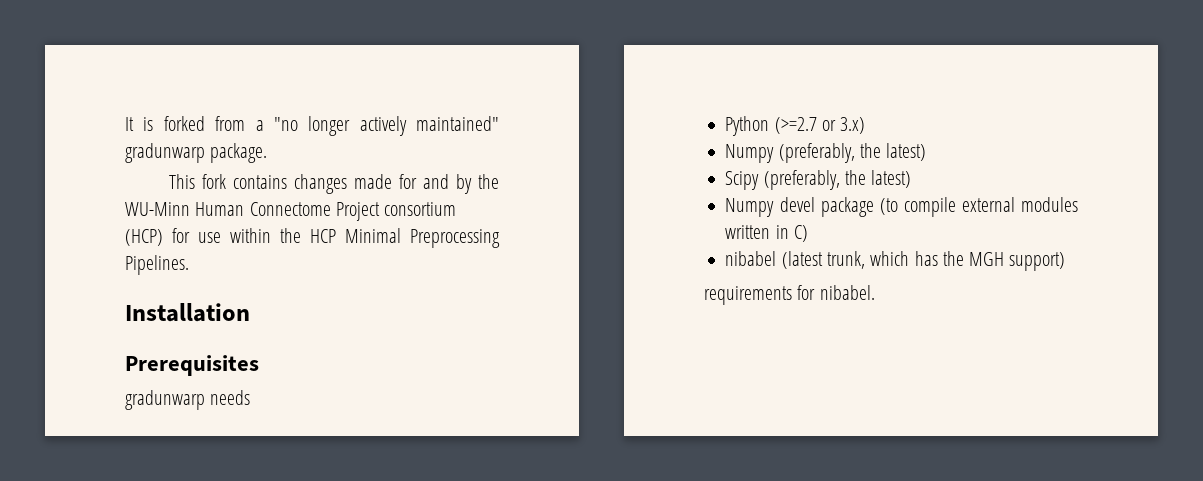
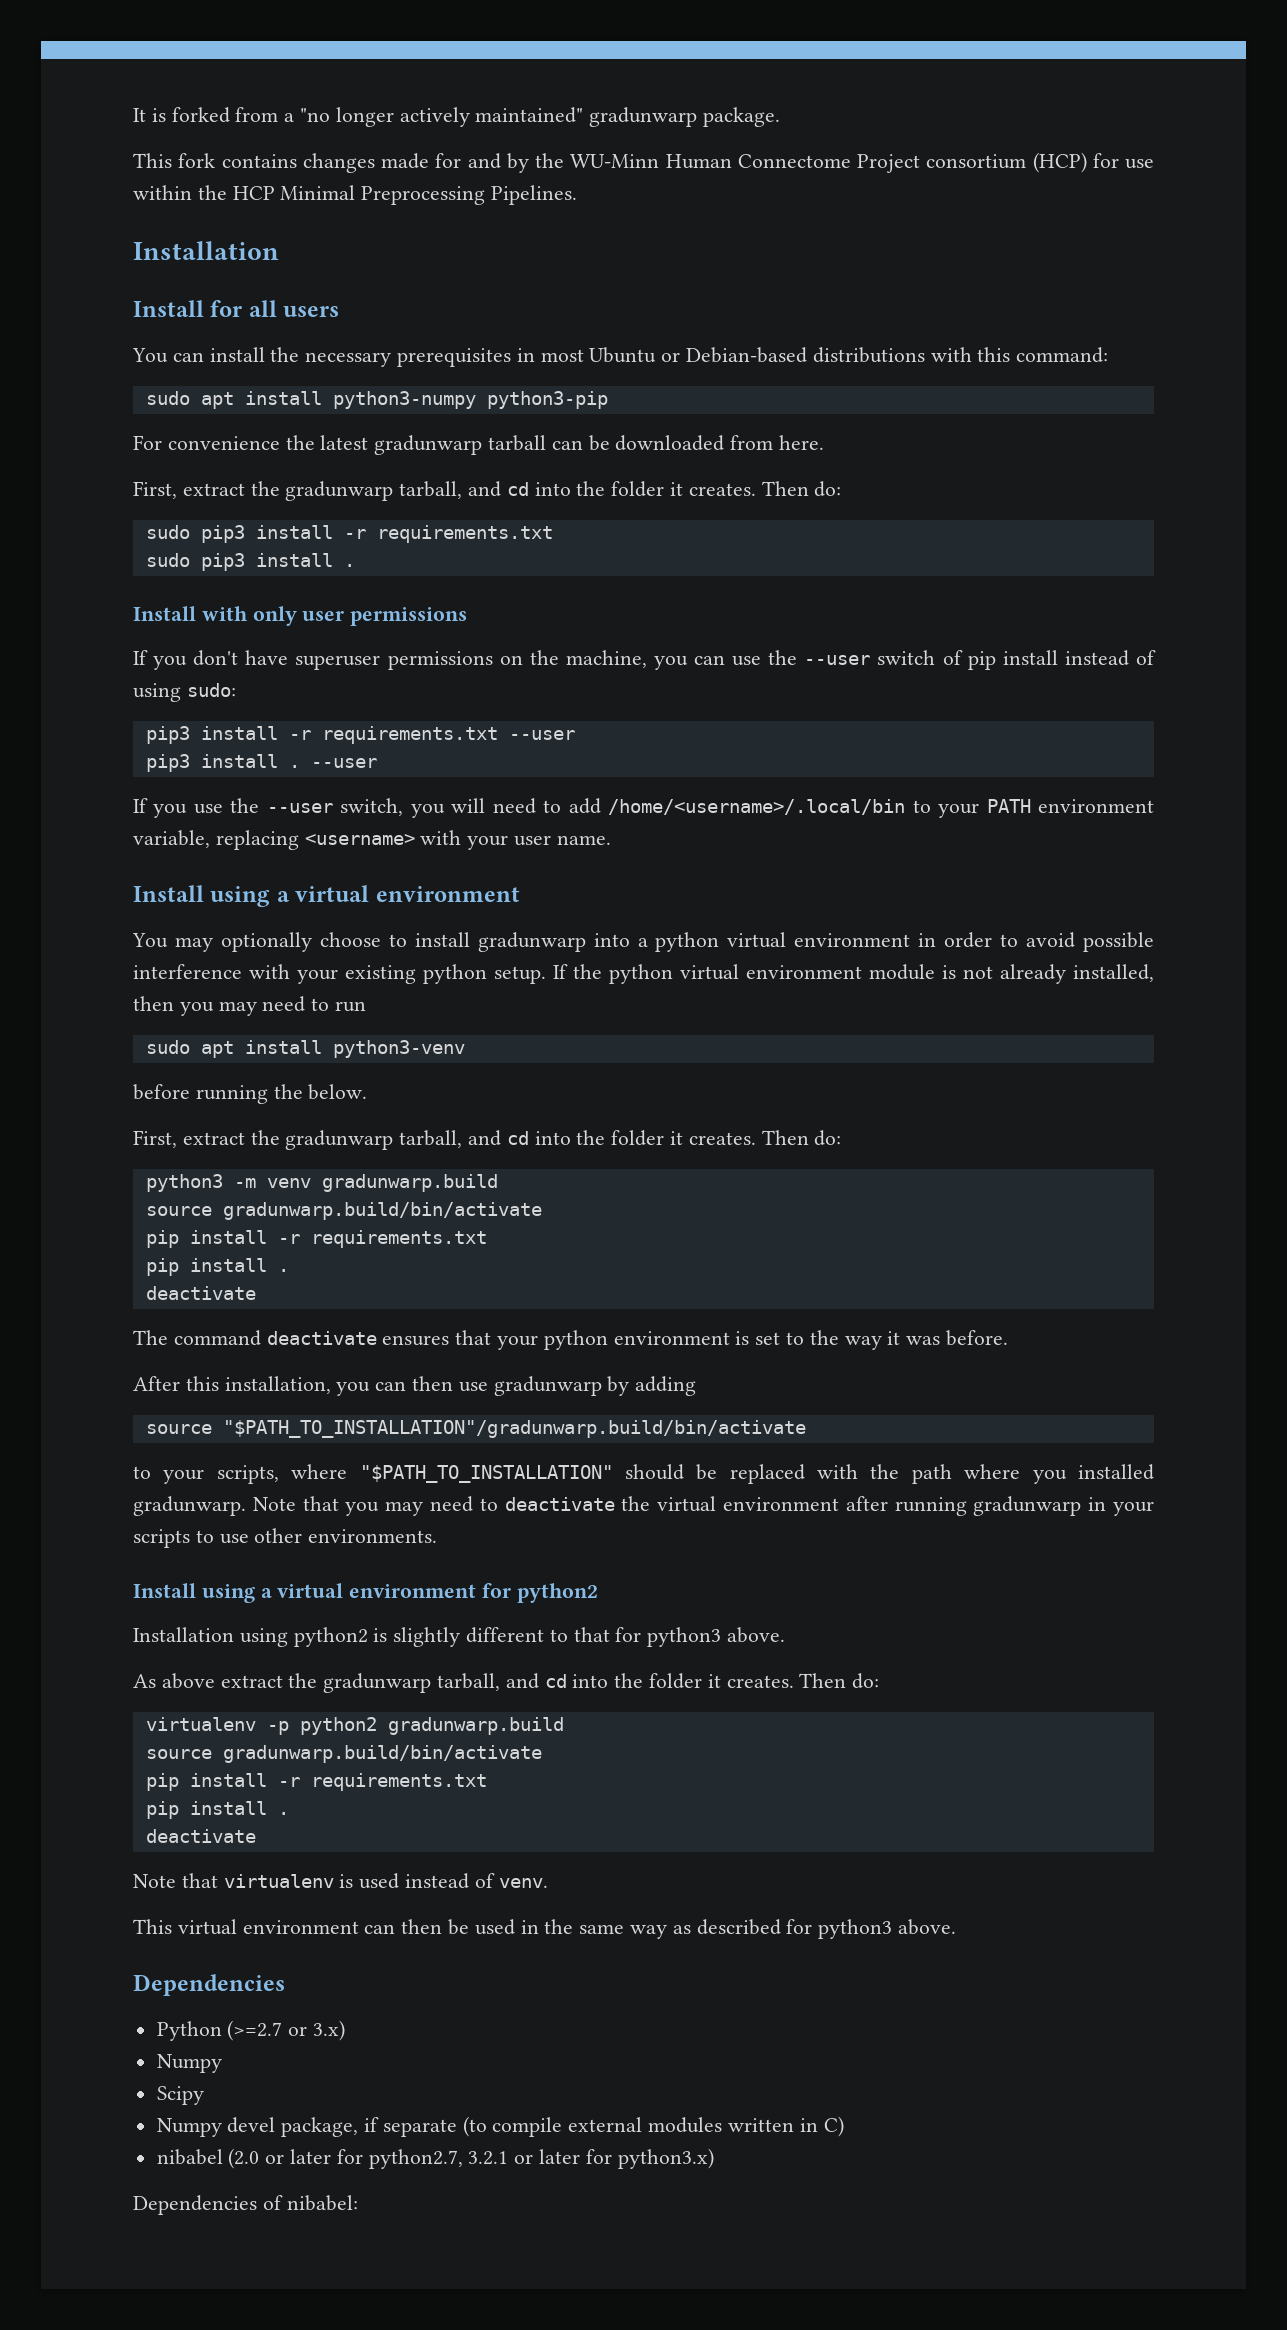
- Prerequisites
- gradunwarp needs
+ Install for all users
+ You can install the necessary prerequisites in most Ubuntu or Debian-based distributions with this command:
+ sudo apt install python3-numpy python3-pip
+ For convenience the latest gradunwarp tarball can be downloaded from here.
+ First, extract the gradunwarp tarball, and cd into the folder it creates. Then do:
+ sudo pip3 install -r requirements.txt
+ sudo pip3 install .
+ Install with only user permissions
+ If you don't have superuser permissions on the machine, you can use the --user switch of pip install instead of using sudo:
+ pip3 install -r requirements.txt --user
+ pip3 install . --user
+ If you use the --user switch, you will need to add /home/<username>/.local/bin to your PATH environment variable, replacing <username> with your user name.
+ Install using a virtual environment
+ You may optionally choose to install gradunwarp into a python virtual environment in order to avoid possible interference with your existing python setup. If the python virtual environment module is not already installed, then you may need to run
+ sudo apt install python3-venv
+ before running the below.
+ First, extract the gradunwarp tarball, and cd into the folder it creates. Then do:
+ python3 -m venv gradunwarp.build
+ source gradunwarp.build/bin/activate
+ pip install -r requirements.txt
+ pip install .
+ deactivate
+ The command deactivate ensures that your python environment is set to the way it was before.
+ After this installation, you can then use gradunwarp by adding
+ source "$PATH_TO_INSTALLATION"/gradunwarp.build/bin/activate
+ to your scripts, where "$PATH_TO_INSTALLATION" should be replaced with the path where you installed gradunwarp. Note that you may need to deactivate the virtual environment after running gradunwarp in your scripts to use other environments.
+ Install using a virtual environment for python2
+ Installation using python2 is slightly different to that for python3 above.
+ As above extract the gradunwarp tarball, and cd into the folder it creates. Then do:
+ virtualenv -p python2 gradunwarp.build
+ source gradunwarp.build/bin/activate
+ pip install -r requirements.txt
+ pip install .
+ deactivate
+ Note that virtualenv is used instead of venv.
+ This virtual environment can then be used in the same way as described for python3 above.
+ Dependencies
  Python (>=2.7 or 3.x)
- Numpy (preferably, the latest)
- Scipy (preferably, the latest)
+ Numpy
+ Scipy
- Numpy devel package (to compile external modules written in C)
+ Numpy devel package, if separate (to compile external modules written in C)
- nibabel (latest trunk, which has the MGH support)
- requirements for nibabel.
+ nibabel (2.0 or later for python2.7, 3.2.1 or later for python3.x)
+ Dependencies of nibabel:

